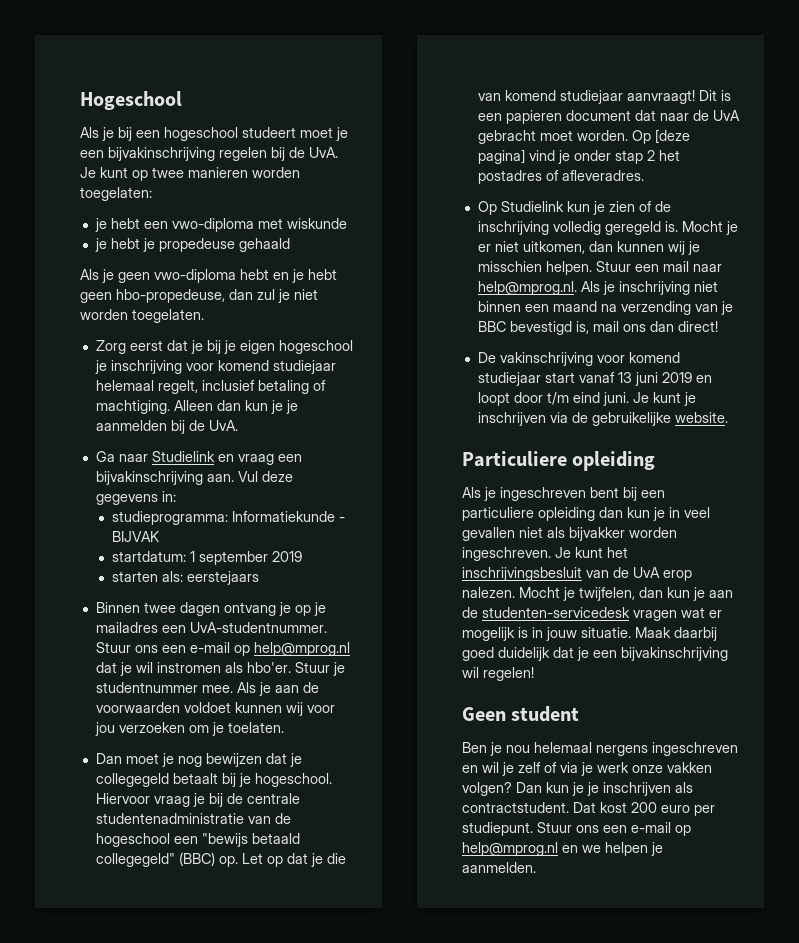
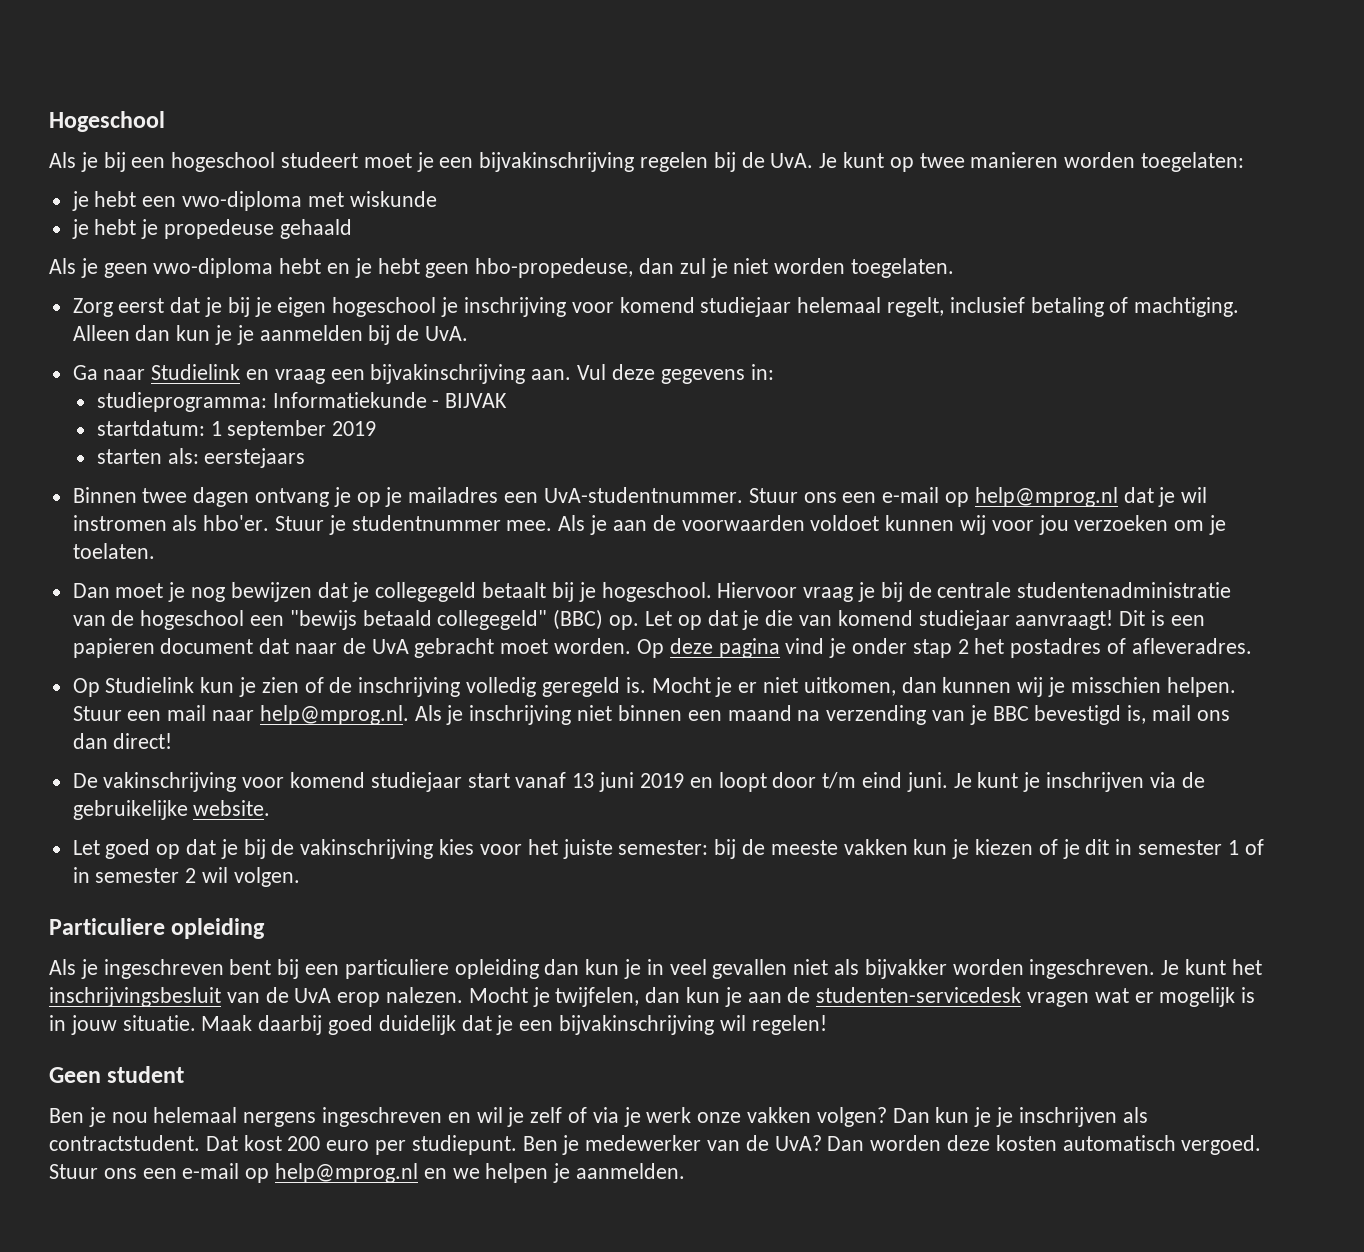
- Op [deze pagina] vind je onder stap 2 het postadres of afleveradres.
+ Op deze pagina vind je onder stap 2 het postadres of afleveradres.
+ Let goed op dat je bij de vakinschrijving kies voor het juiste semester: bij de meeste vakken kun je kiezen of je dit in semester 1 of in semester 2 wil volgen.
+ Ben je medewerker van de UvA? Dan worden deze kosten automatisch vergoed.

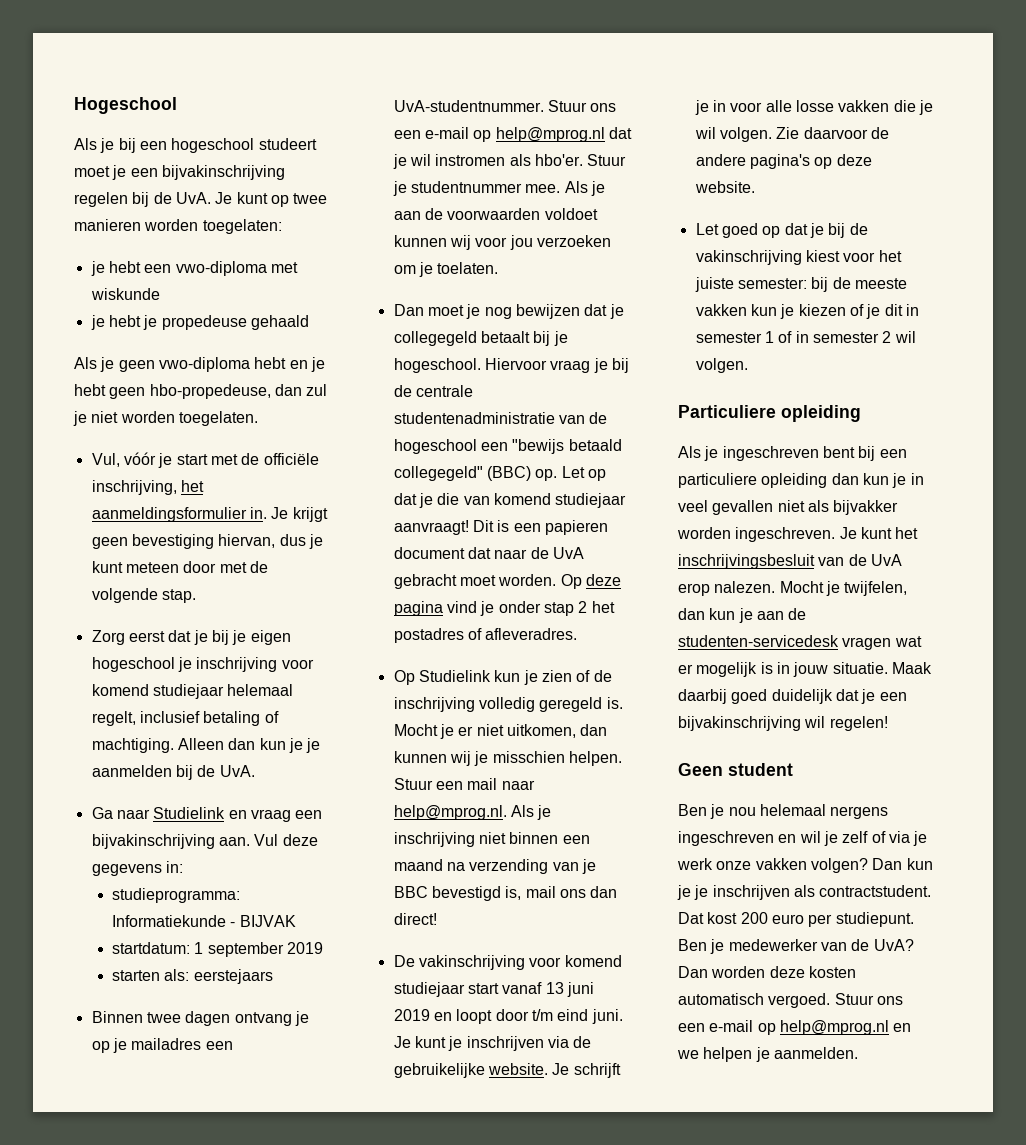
+ Vul, vóór je start met de officiële inschrijving, het aanmeldingsformulier in. Je krijgt geen bevestiging hiervan, dus je kunt meteen door met de volgende stap.
+ Je schrijft je in voor alle losse vakken die je wil volgen. Zie daarvoor de andere pagina's op deze website.
- Let goed op dat je bij de vakinschrijving kies voor het juiste semester: bij de meeste vakken kun je kiezen of je dit in semester 1 of in semester 2 wil volgen.
+ Let goed op dat je bij de vakinschrijving kiest voor het juiste semester: bij de meeste vakken kun je kiezen of je dit in semester 1 of in semester 2 wil volgen.

